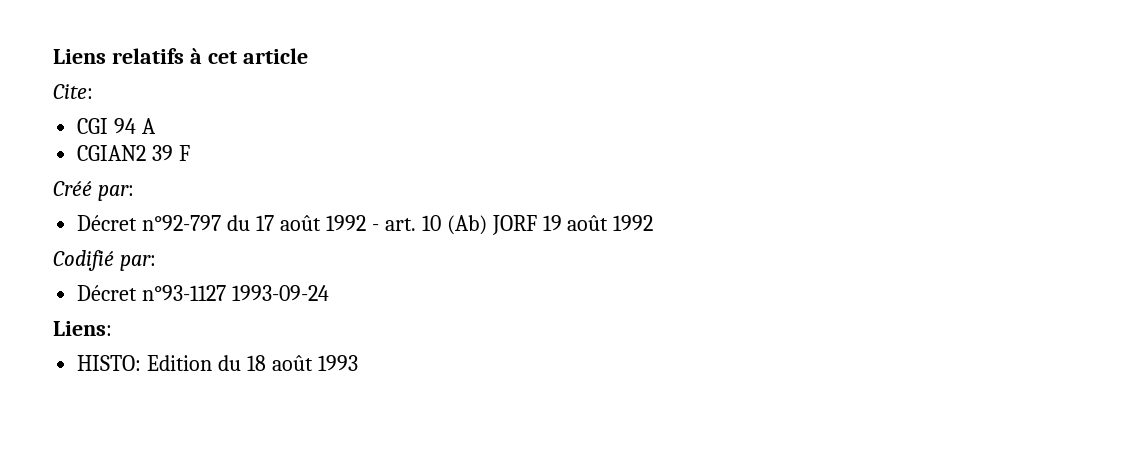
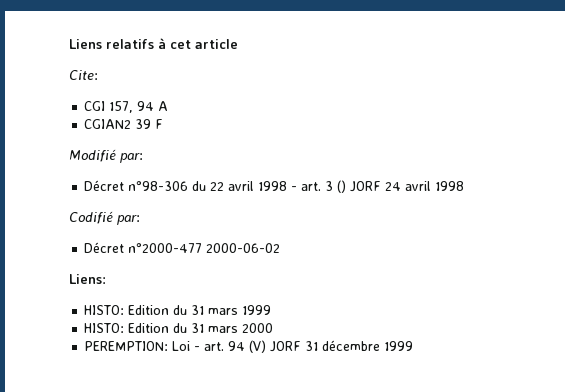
- CGI 94 A
+ CGI 157, 94 A
- Créé par:
- Décret n°92-797 du 17 août 1992 - art. 10 (Ab) JORF 19 août 1992
+ Modifié par:
+ Décret n°98-306 du 22 avril 1998 - art. 3 () JORF 24 avril 1998
- Décret n°93-1127 1993-09-24
+ Décret n°2000-477 2000-06-02
- HISTO: Edition du 18 août 1993
+ HISTO: Edition du 31 mars 1999
+ HISTO: Edition du 31 mars 2000
+ PEREMPTION: Loi - art. 94 (V) JORF 31 décembre 1999

